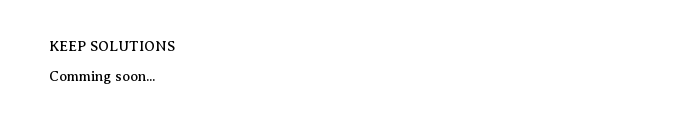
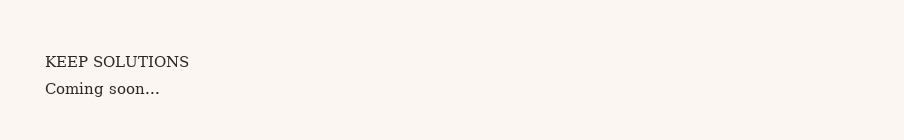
- Comming soon...
+ Coming soon...

